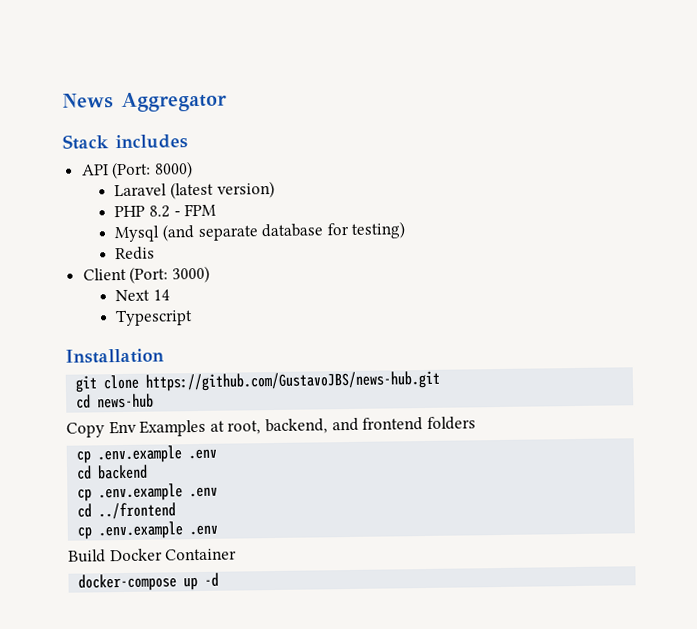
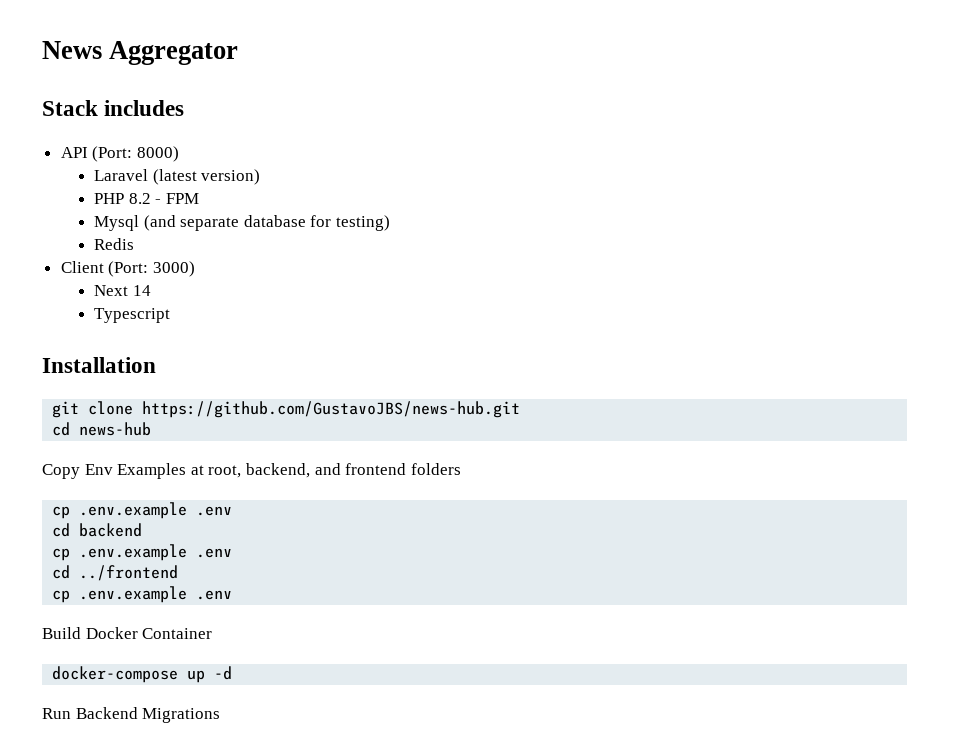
+ Run Backend Migrations

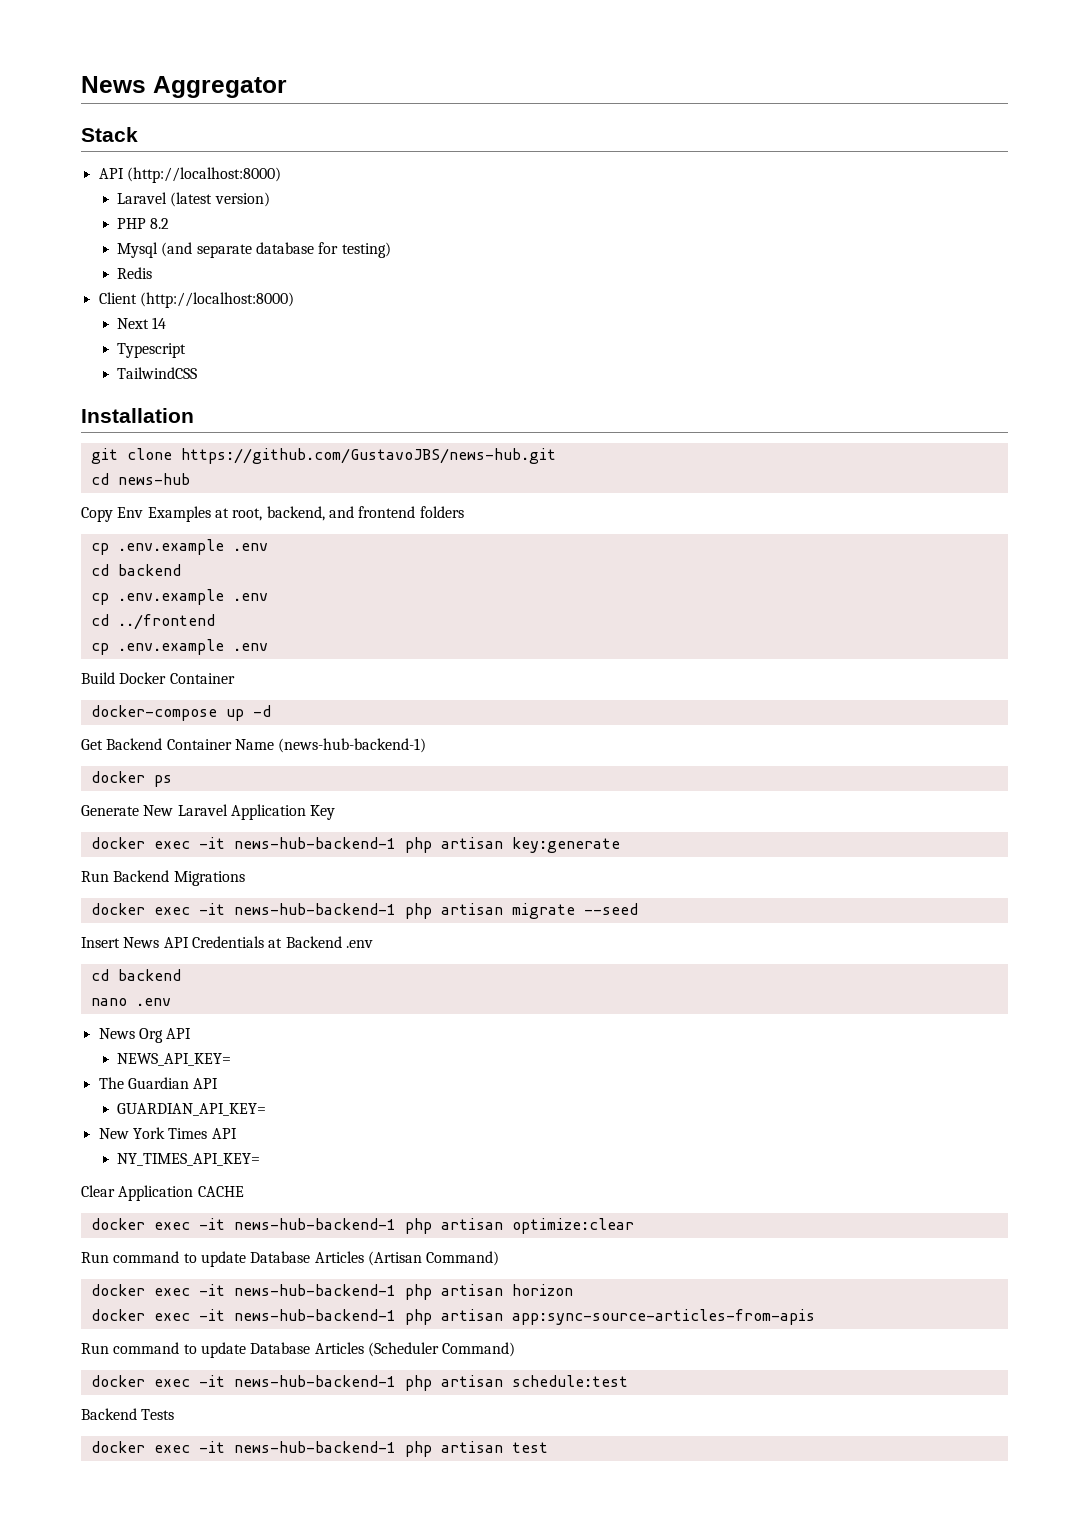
- Stack includes
- API (Port: 8000)
+ Stack
+ API (http://localhost:8000)
- PHP 8.2 - FPM
+ PHP 8.2
- Client (Port: 3000)
+ Client (http://localhost:8000)
+ TailwindCSS
+ Get Backend Container Name (news-hub-backend-1)
+ docker ps
+ Generate New Laravel Application Key
+ docker exec -it news-hub-backend-1 php artisan key:generate
  Run Backend Migrations
+ docker exec -it news-hub-backend-1 php artisan migrate --seed
+ Insert News API Credentials at Backend .env
+ cd backend
+ nano .env
+ News Org API
+ NEWS_API_KEY=
+ The Guardian API
+ GUARDIAN_API_KEY=
+ New York Times API
+ NY_TIMES_API_KEY=
+ Clear Application CACHE
+ docker exec -it news-hub-backend-1 php artisan optimize:clear
+ Run command to update Database Articles (Artisan Command)
+ docker exec -it news-hub-backend-1 php artisan horizon
+ docker exec -it news-hub-backend-1 php artisan app:sync-source-articles-from-apis
+ Run command to update Database Articles (Scheduler Command)
+ docker exec -it news-hub-backend-1 php artisan schedule:test
+ Backend Tests
+ docker exec -it news-hub-backend-1 php artisan test

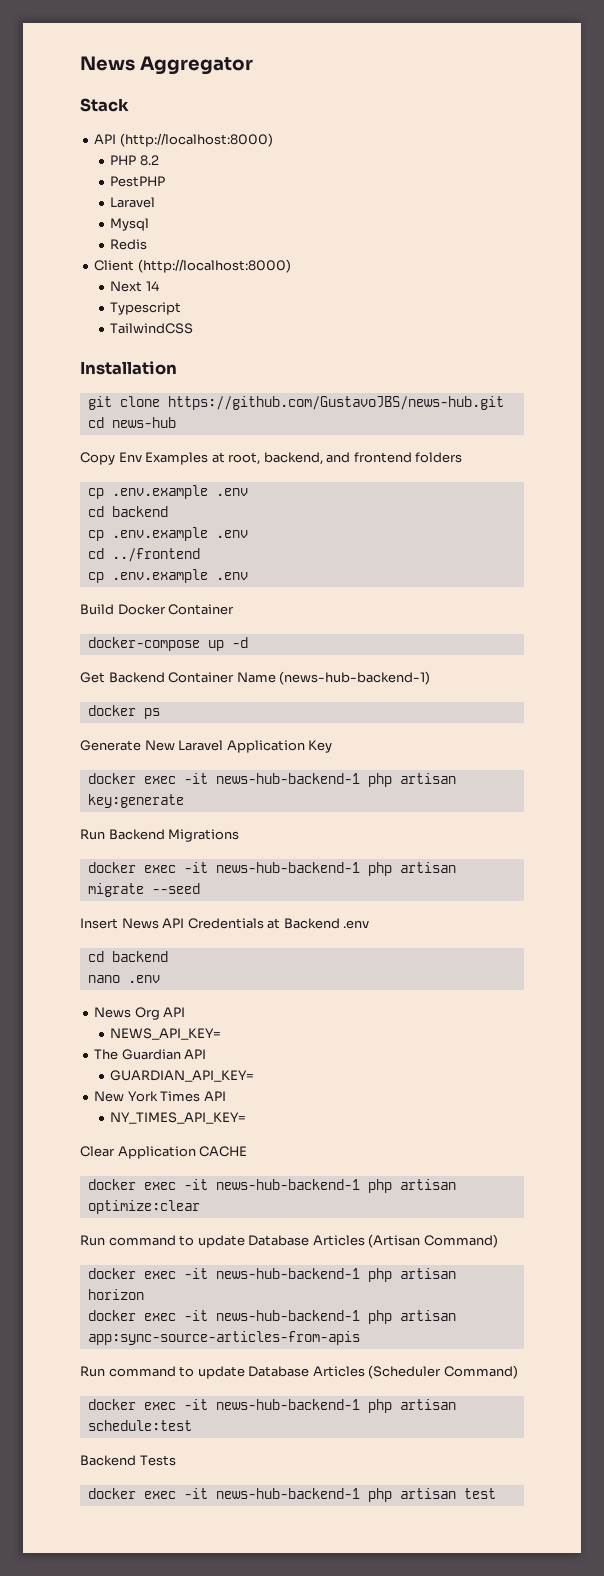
- Laravel (latest version)
+ PestPHP
+ Laravel
- Mysql (and separate database for testing)
+ Mysql

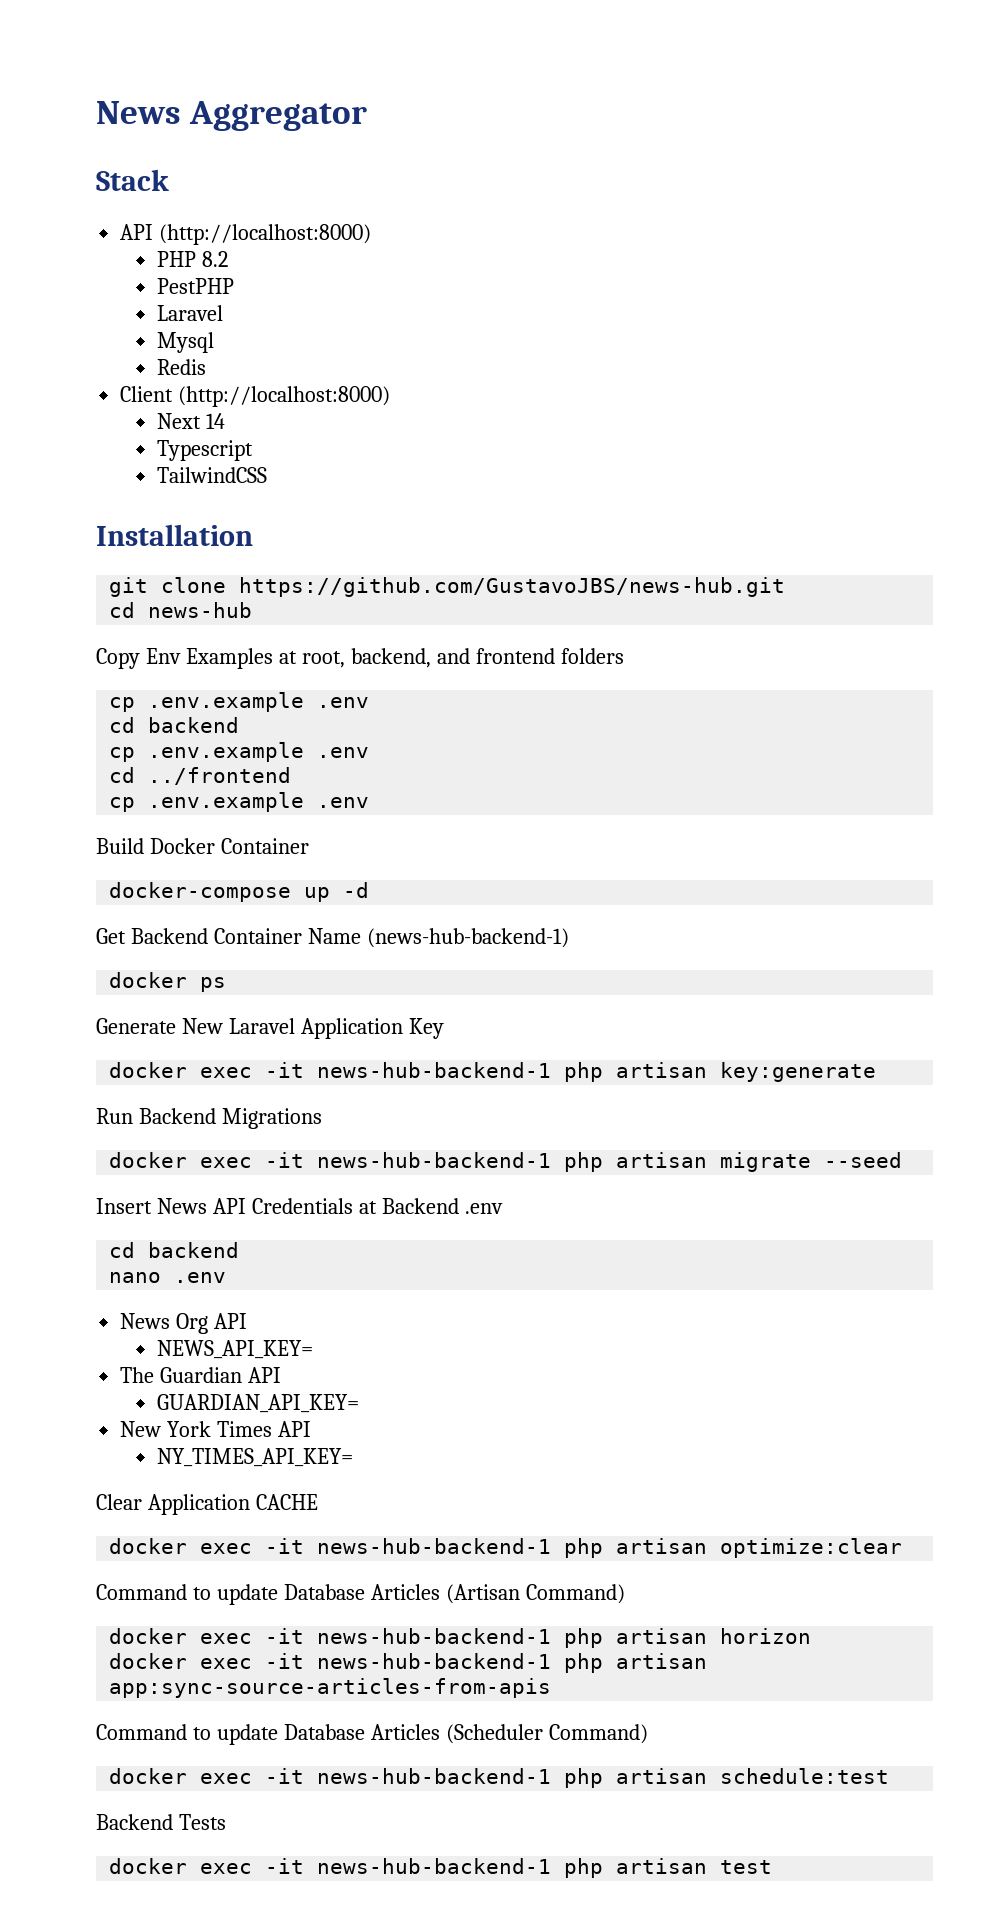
- Run command to update Database Articles (Artisan Command)
+ Command to update Database Articles (Artisan Command)
- Run command to update Database Articles (Scheduler Command)
+ Command to update Database Articles (Scheduler Command)

